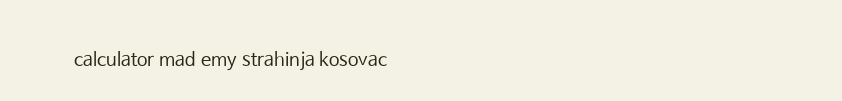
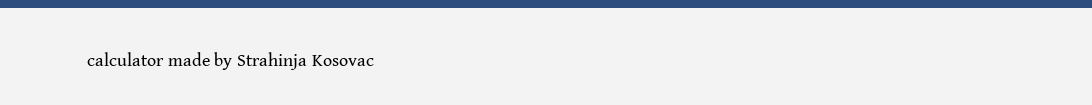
- calculator mad emy strahinja kosovac
+ calculator made by Strahinja Kosovac

